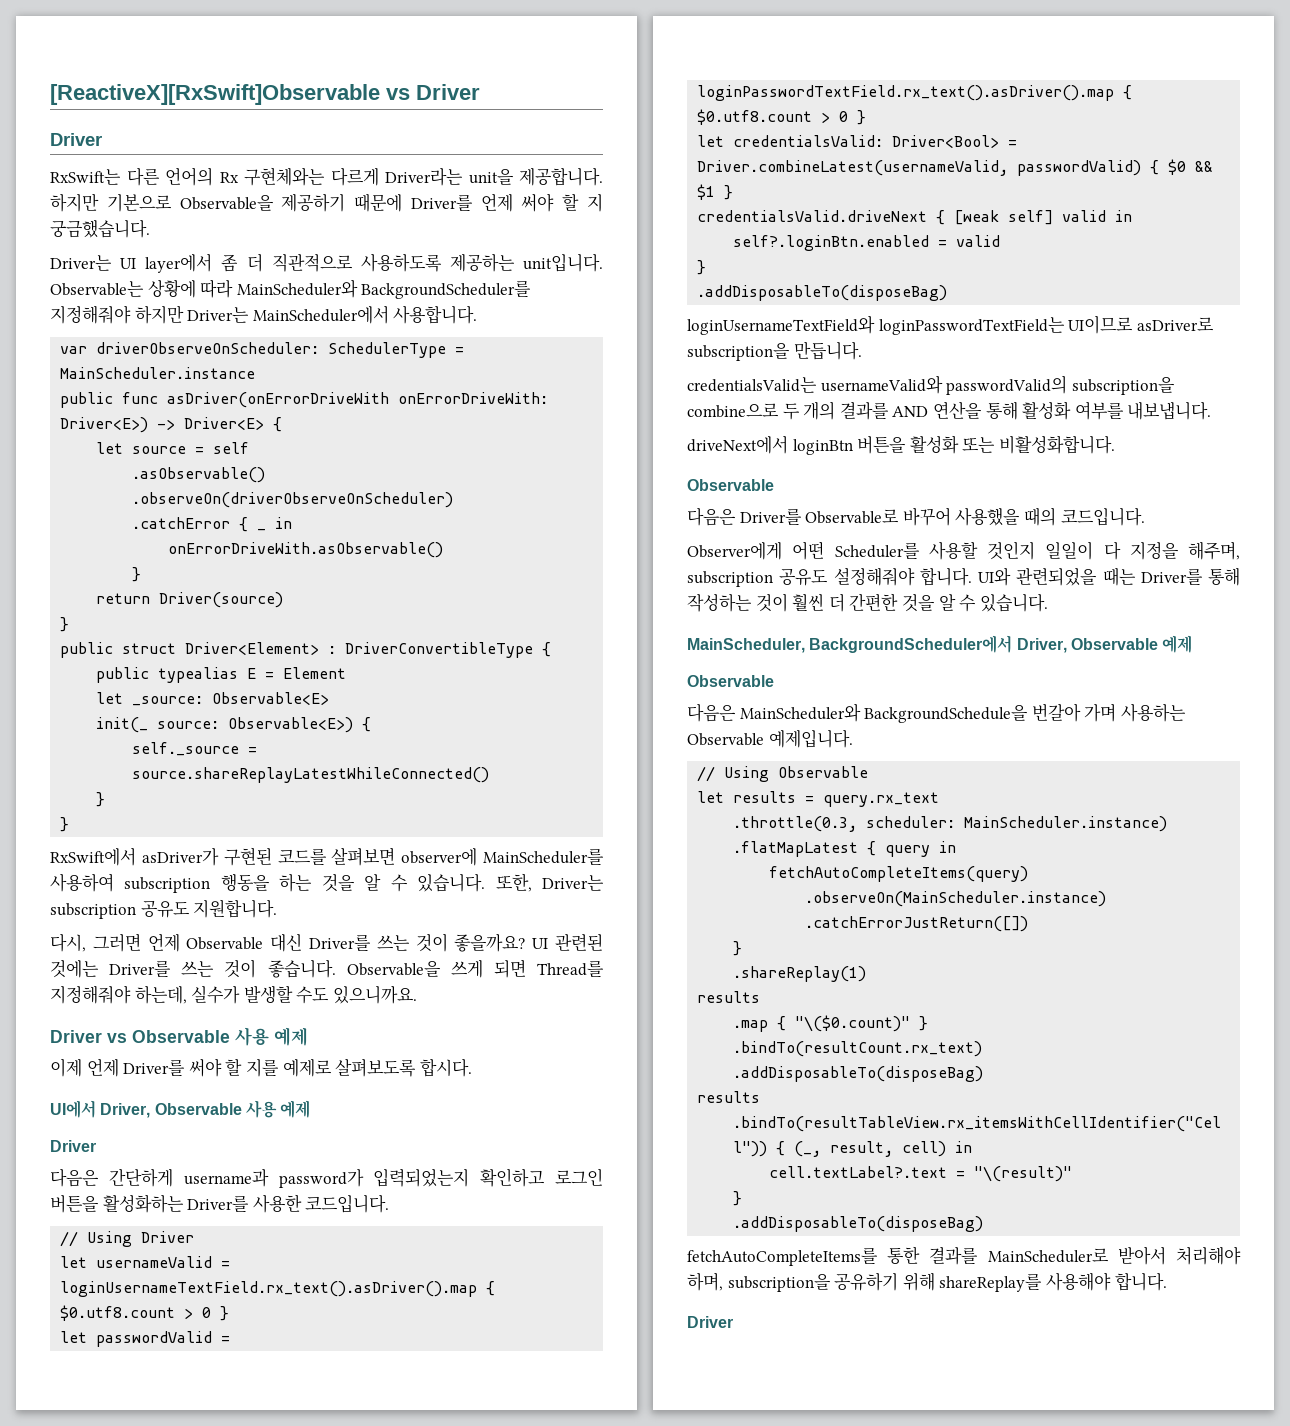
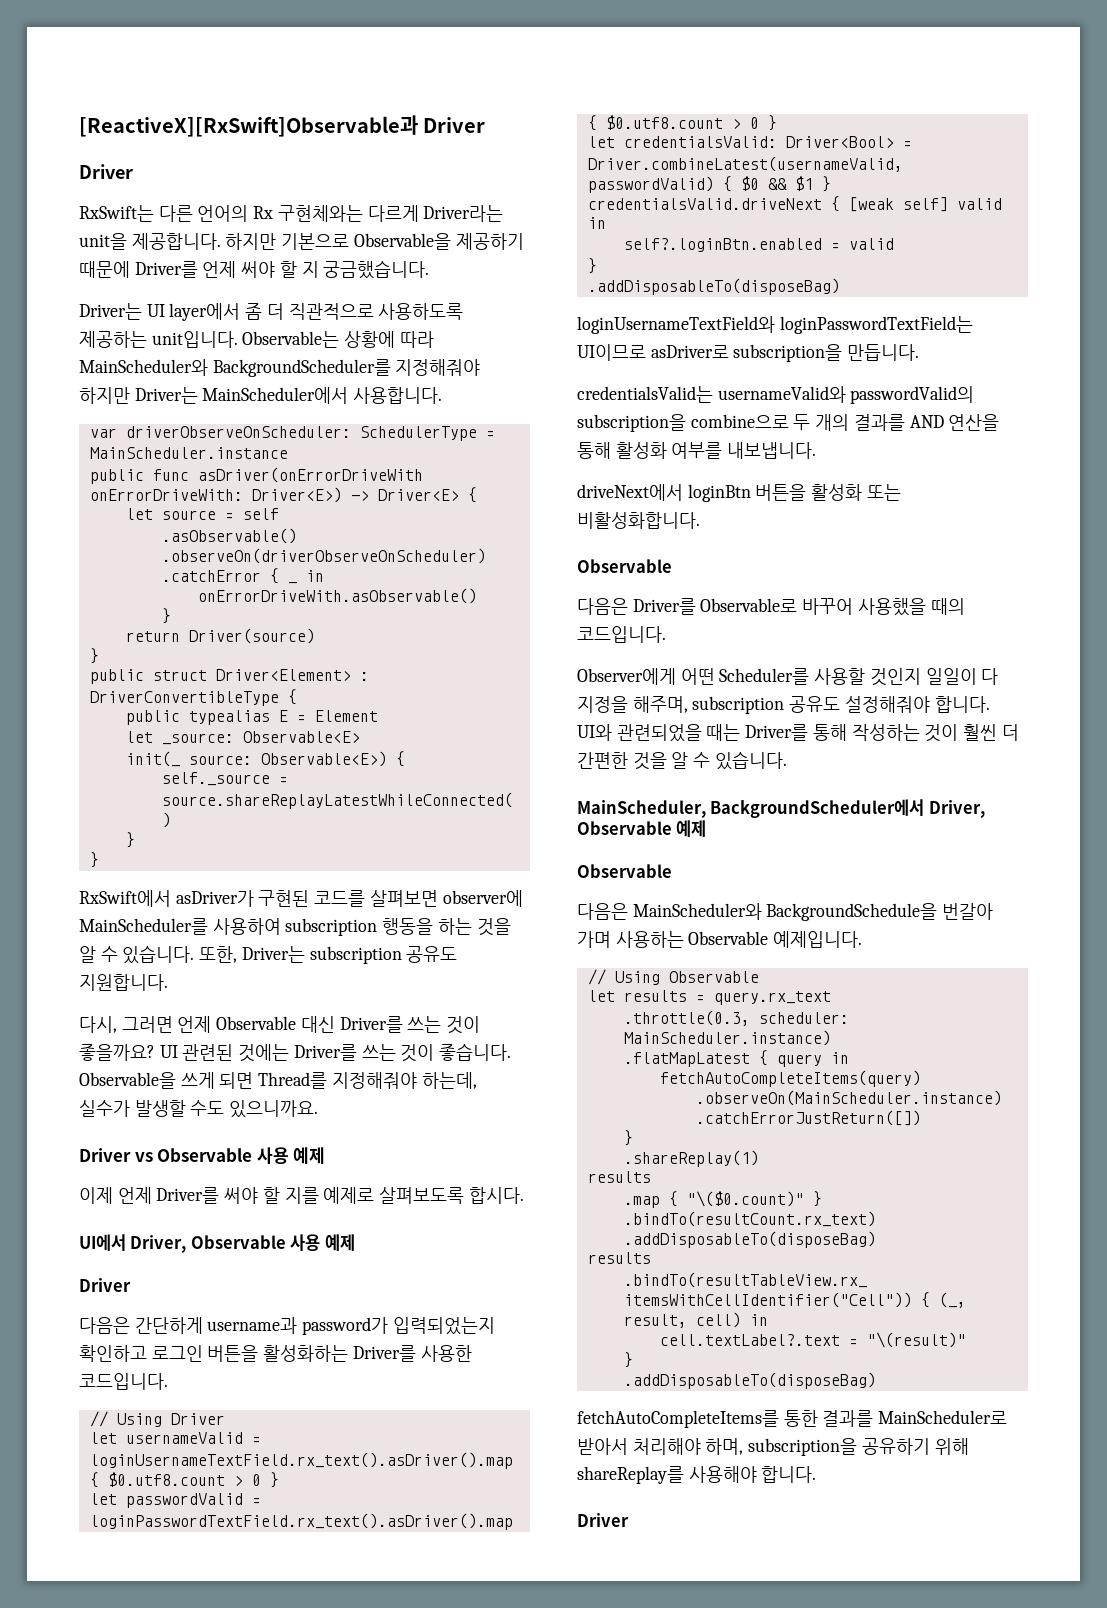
- [ReactiveX][RxSwift]Observable vs Driver
+ [ReactiveX][RxSwift]Observable과 Driver

